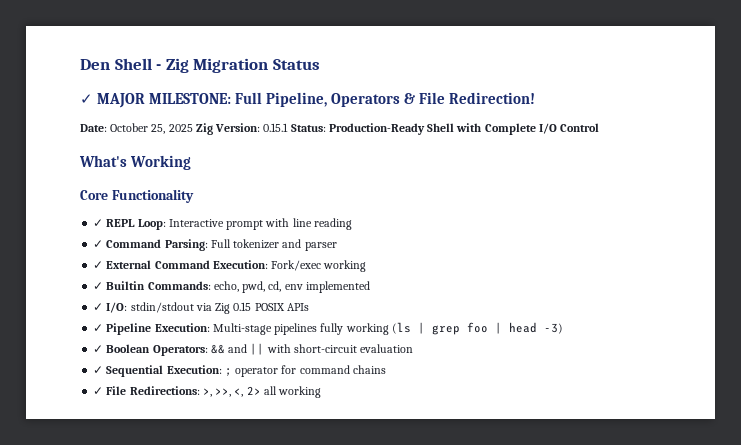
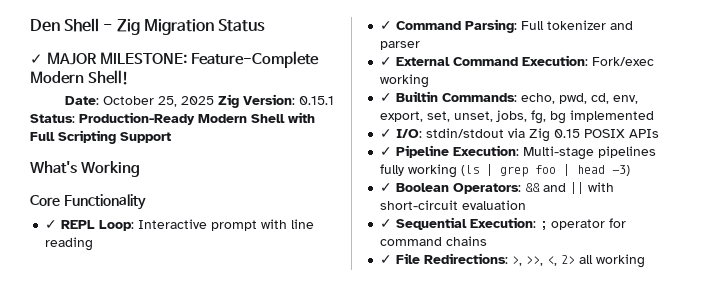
- ✓ MAJOR MILESTONE: Full Pipeline, Operators & File Redirection!
+ ✓ MAJOR MILESTONE: Feature-Complete Modern Shell!
- Date: October 25, 2025 Zig Version: 0.15.1 Status: Production-Ready Shell with Complete I/O Control
+ Date: October 25, 2025 Zig Version: 0.15.1 Status: Production-Ready Modern Shell with Full Scripting Support
- ✓ Builtin Commands: echo, pwd, cd, env implemented
+ ✓ Builtin Commands: echo, pwd, cd, env, export, set, unset, jobs, fg, bg implemented

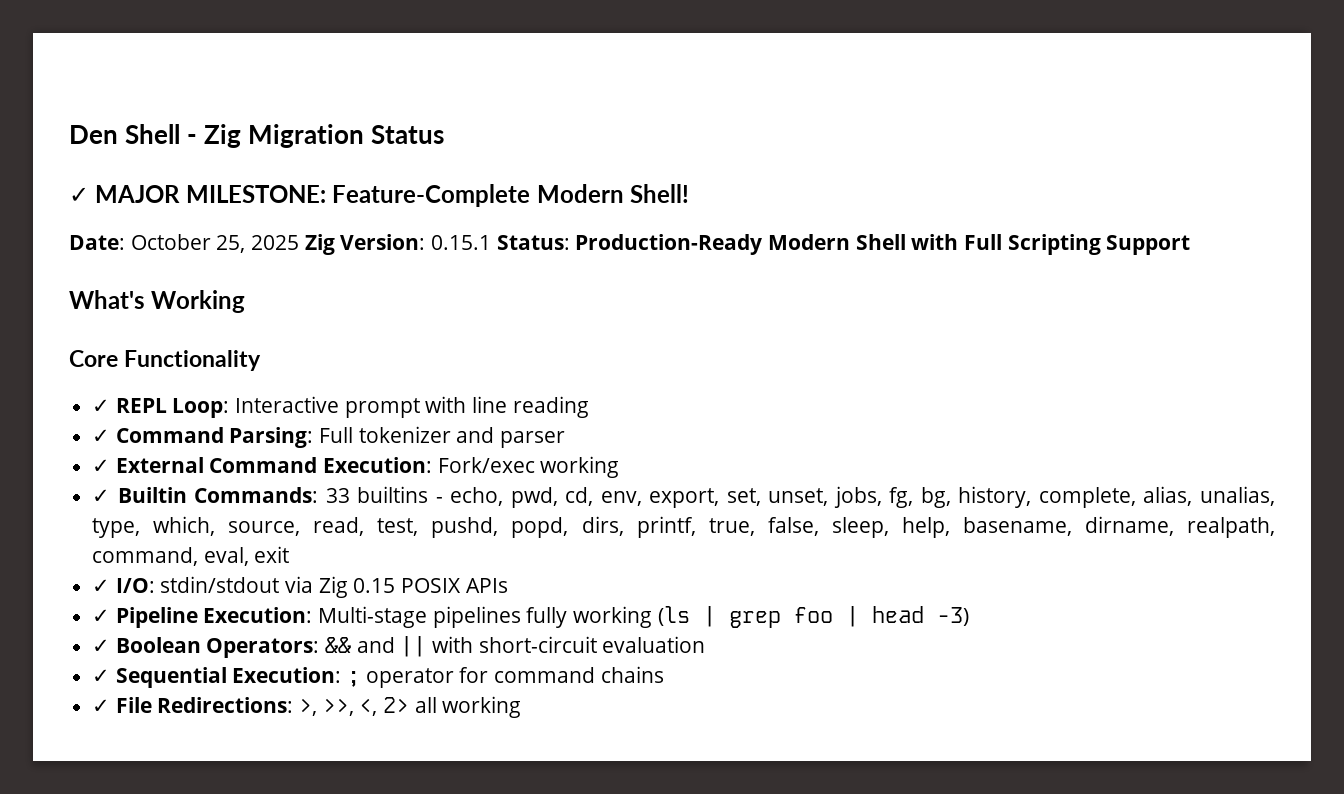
- ✓ Builtin Commands: echo, pwd, cd, env, export, set, unset, jobs, fg, bg implemented
+ ✓ Builtin Commands: 33 builtins - echo, pwd, cd, env, export, set, unset, jobs, fg, bg, history, complete, alias, unalias, type, which, source, read, test, pushd, popd, dirs, printf, true, false, sleep, help, basename, dirname, realpath, command, eval, exit

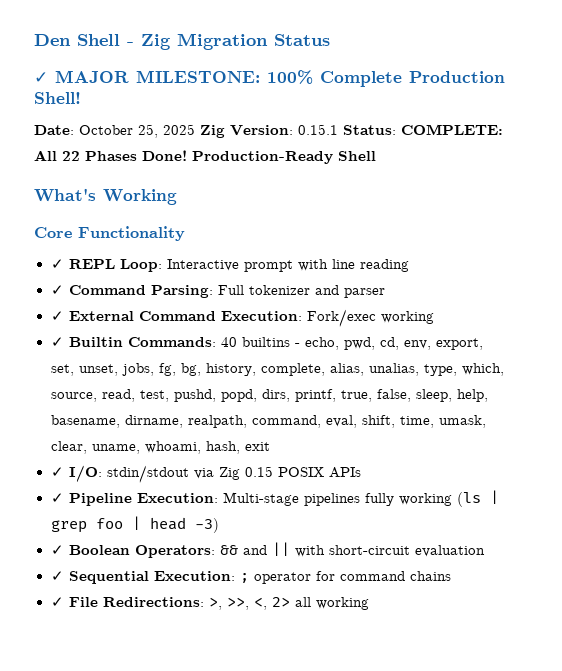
- ✓ MAJOR MILESTONE: Feature-Complete Modern Shell!
+ ✓ MAJOR MILESTONE: 100% Complete Production Shell!
- Date: October 25, 2025 Zig Version: 0.15.1 Status: Production-Ready Modern Shell with Full Scripting Support
+ Date: October 25, 2025 Zig Version: 0.15.1 Status: COMPLETE: All 22 Phases Done! Production-Ready Shell
- ✓ Builtin Commands: 33 builtins - echo, pwd, cd, env, export, set, unset, jobs, fg, bg, history, complete, alias, unalias, type, which, source, read, test, pushd, popd, dirs, printf, true, false, sleep, help, basename, dirname, realpath, command, eval, exit
+ ✓ Builtin Commands: 40 builtins - echo, pwd, cd, env, export, set, unset, jobs, fg, bg, history, complete, alias, unalias, type, which, source, read, test, pushd, popd, dirs, printf, true, false, sleep, help, basename, dirname, realpath, command, eval, shift, time, umask, clear, uname, whoami, hash, exit

